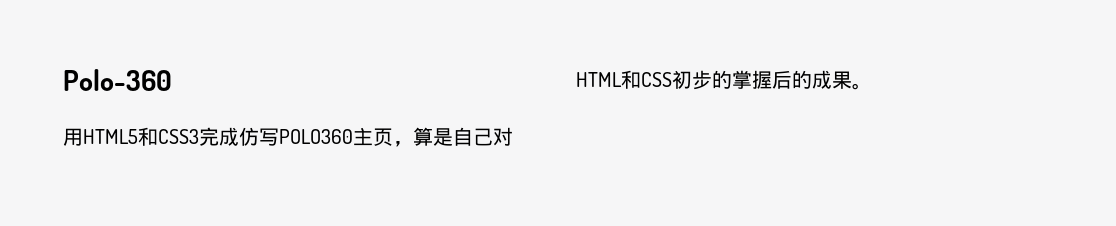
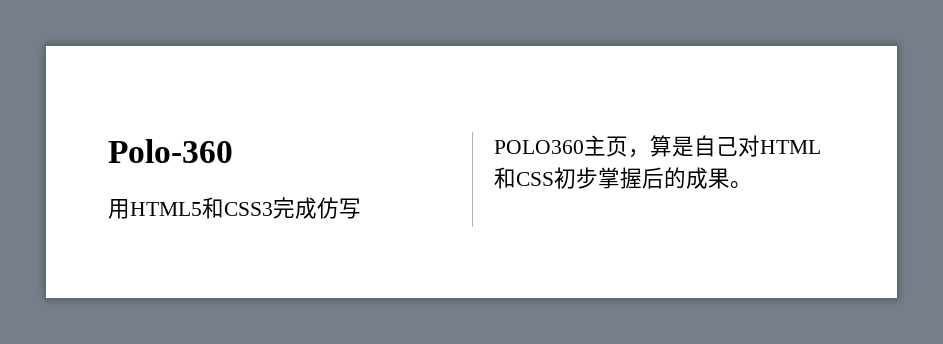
- 用HTML5和CSS3完成仿写POLO360主页，算是自己对HTML和CSS初步的掌握后的成果。
+ 用HTML5和CSS3完成仿写POLO360主页，算是自己对HTML和CSS初步掌握后的成果。

